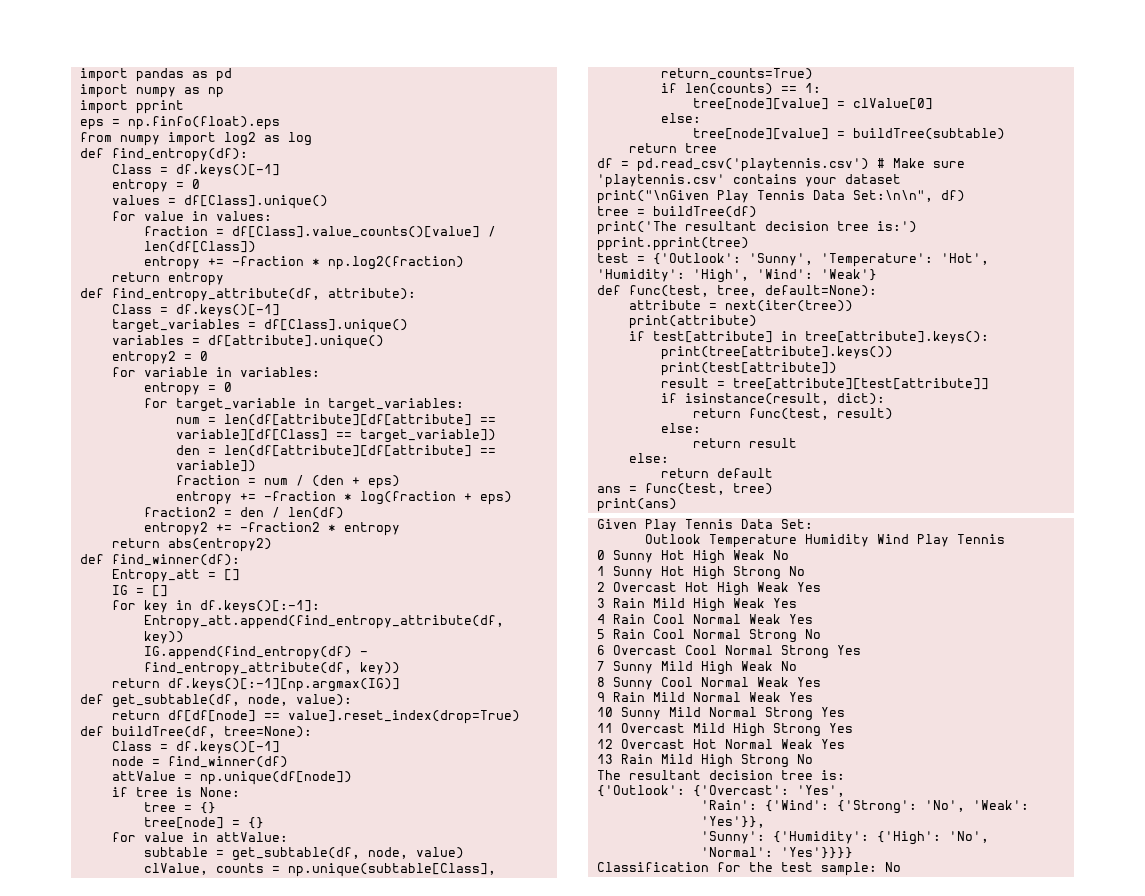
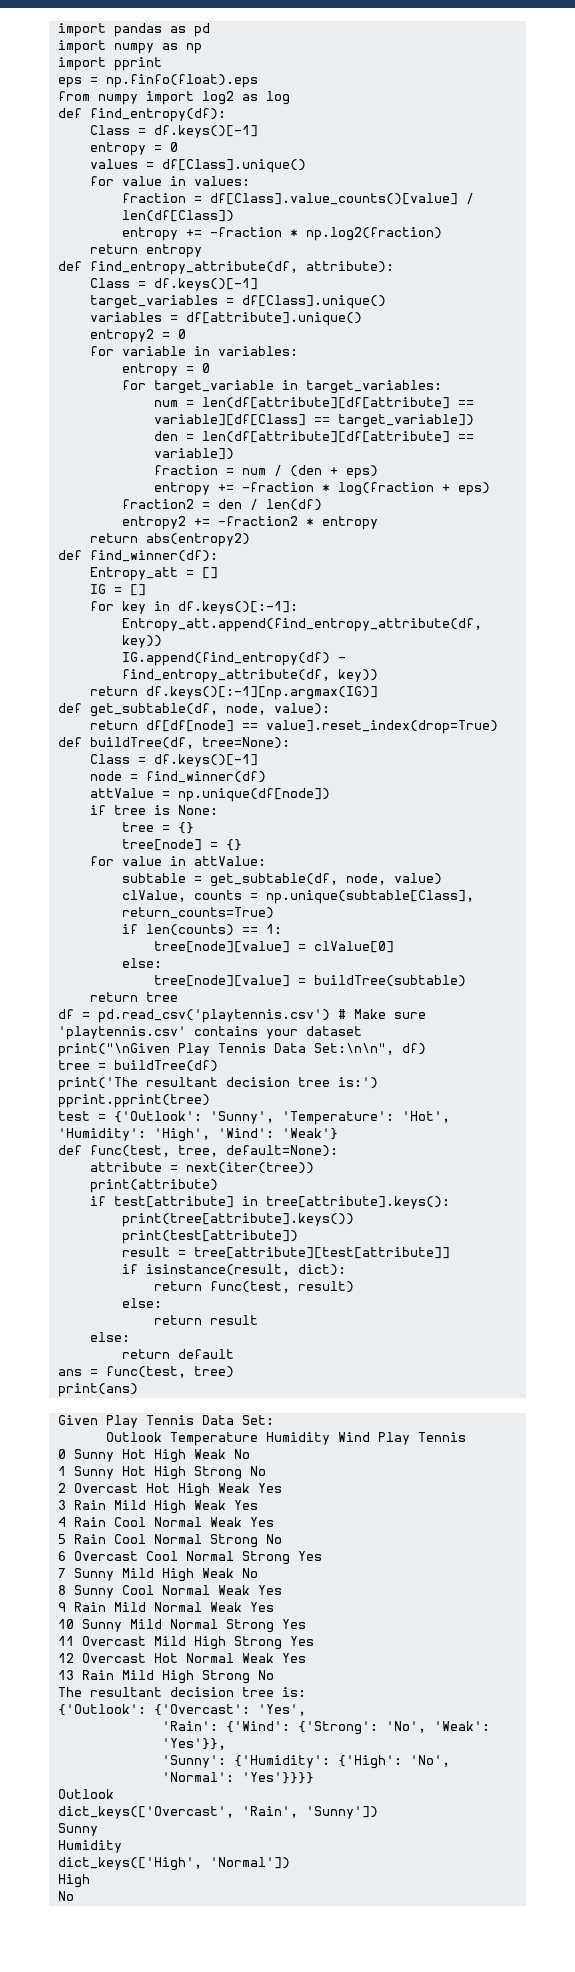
  'Sunny': {'Humidity': {'High': 'No', 'Normal': 'Yes'}}}}
- Classification for the test sample: No
+ Outlook
+ dict_keys(['Overcast', 'Rain', 'Sunny'])
+ Sunny
+ Humidity
+ dict_keys(['High', 'Normal'])
+ High
+ No

